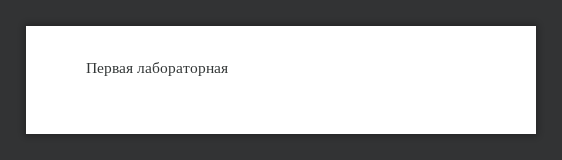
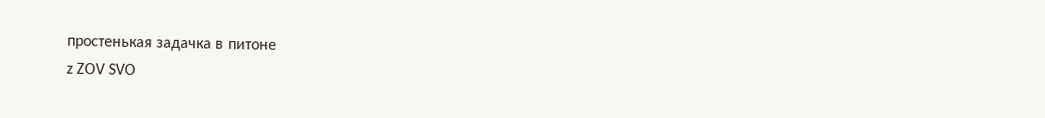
- Первая лабораторная
+ простенькая задачка в питоне
+ z ZOV SVO

